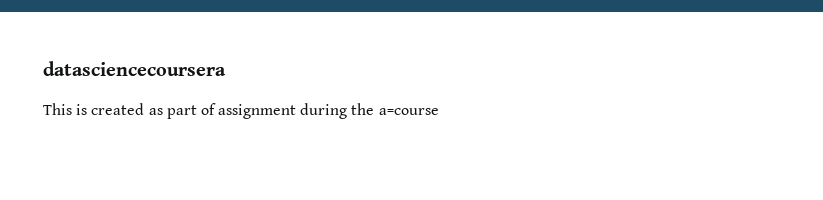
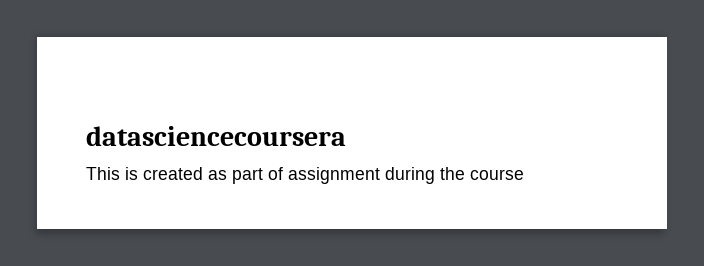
- This is created as part of assignment during the a=course
+ This is created as part of assignment during the course

